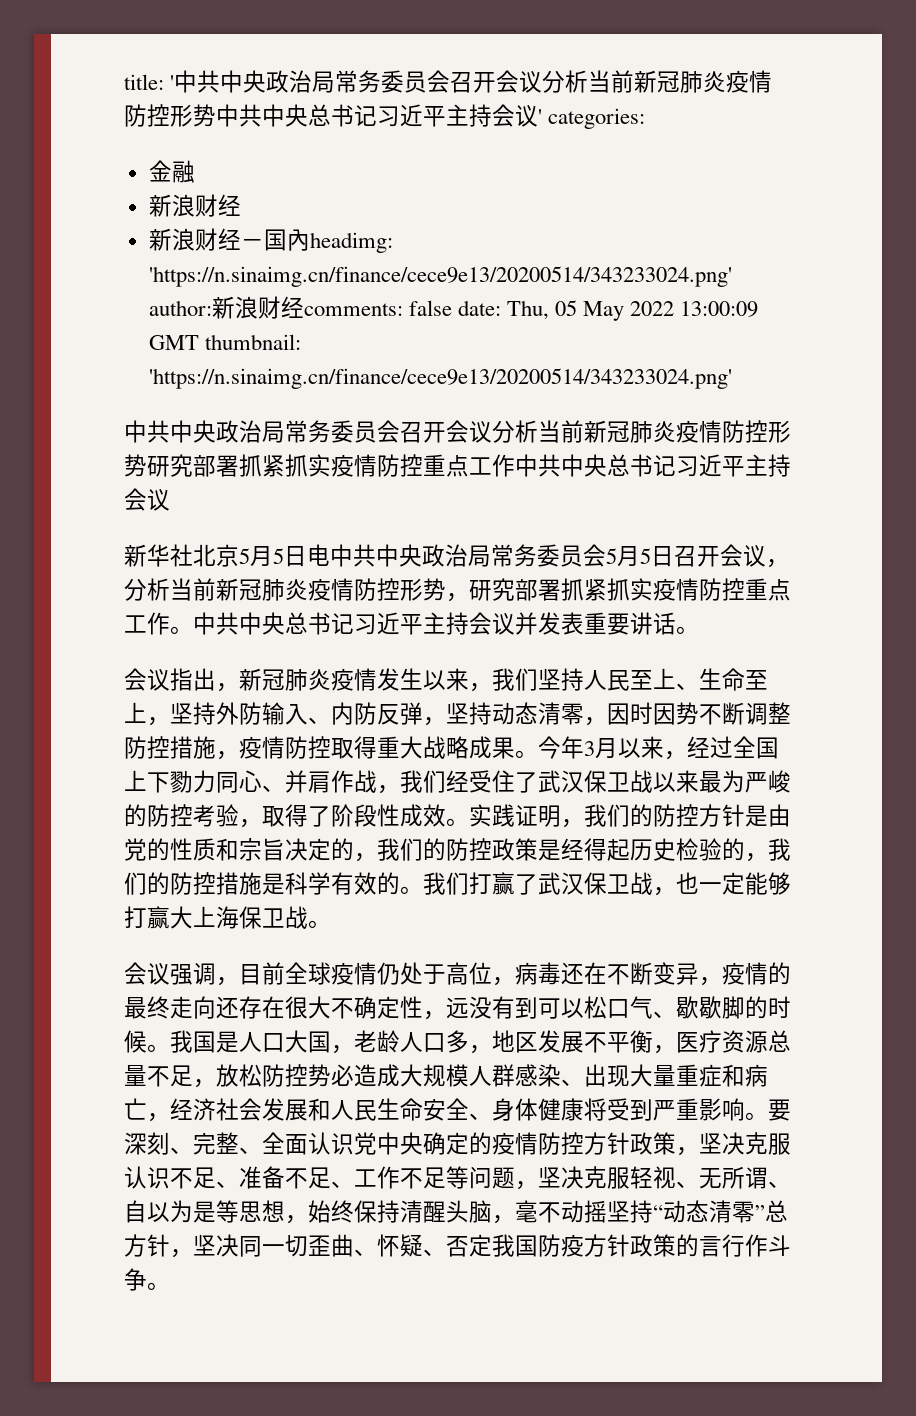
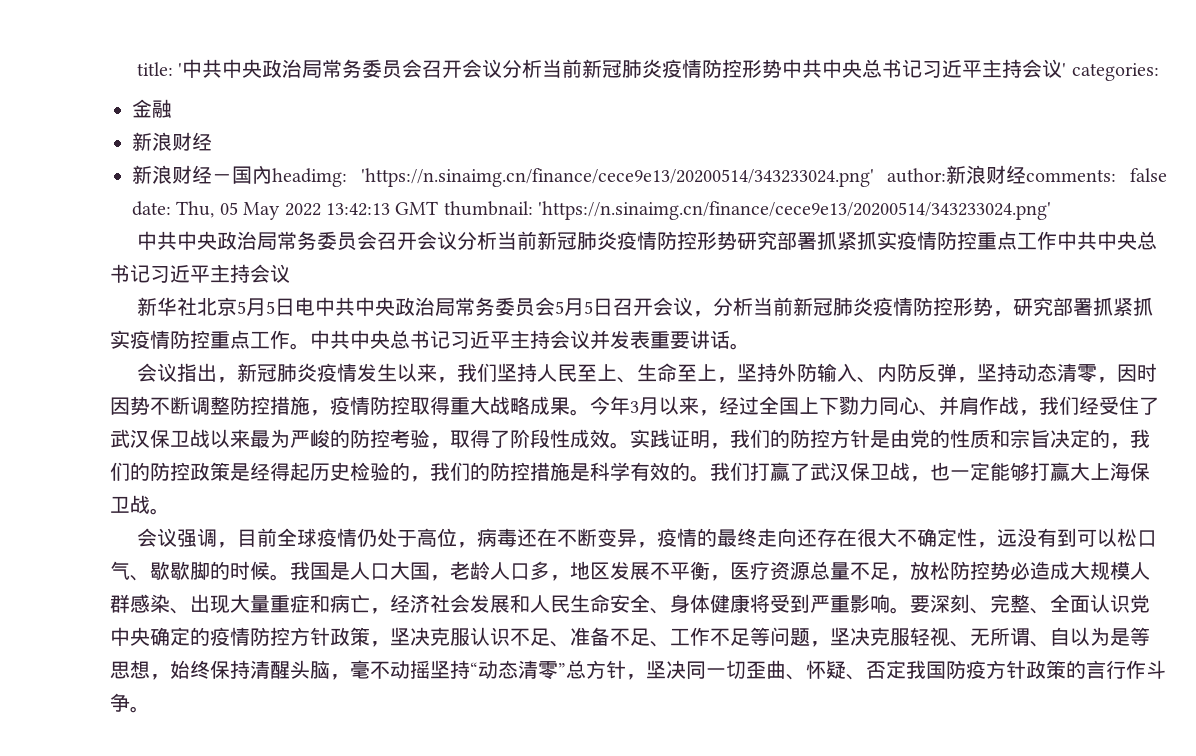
- 新浪财经－国內headimg: 'https://n.sinaimg.cn/finance/cece9e13/20200514/343233024.png' author:新浪财经comments: false date: Thu, 05 May 2022 13:00:09 GMT thumbnail: 'https://n.sinaimg.cn/finance/cece9e13/20200514/343233024.png'
+ 新浪财经－国內headimg: 'https://n.sinaimg.cn/finance/cece9e13/20200514/343233024.png' author:新浪财经comments: false date: Thu, 05 May 2022 13:42:13 GMT thumbnail: 'https://n.sinaimg.cn/finance/cece9e13/20200514/343233024.png'

